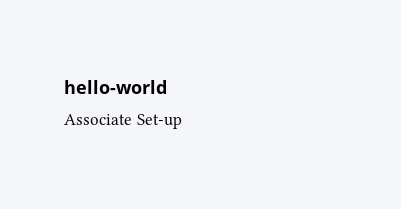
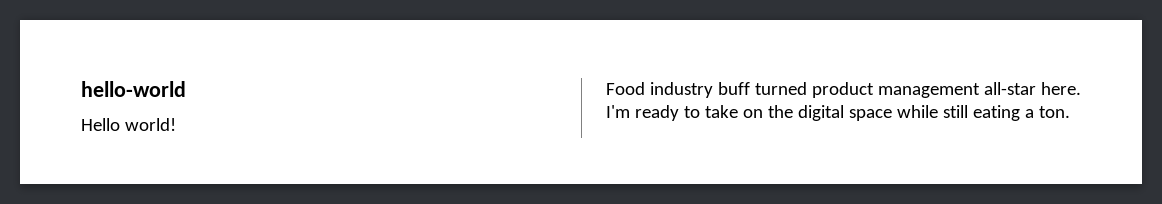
- Associate Set-up
+ Hello world!
+ Food industry buff turned product management all-star here. I'm ready to take on the digital space while still eating a ton.

